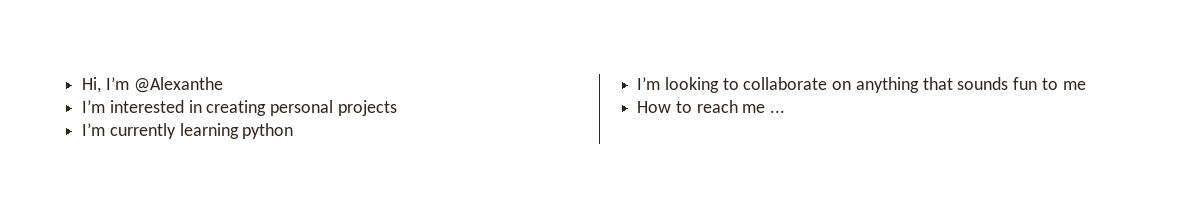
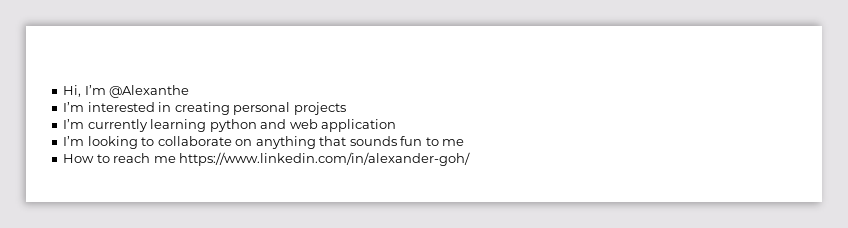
- I’m currently learning python
+ I’m currently learning python and web application
- How to reach me ...
+ How to reach me https://www.linkedin.com/in/alexander-goh/

